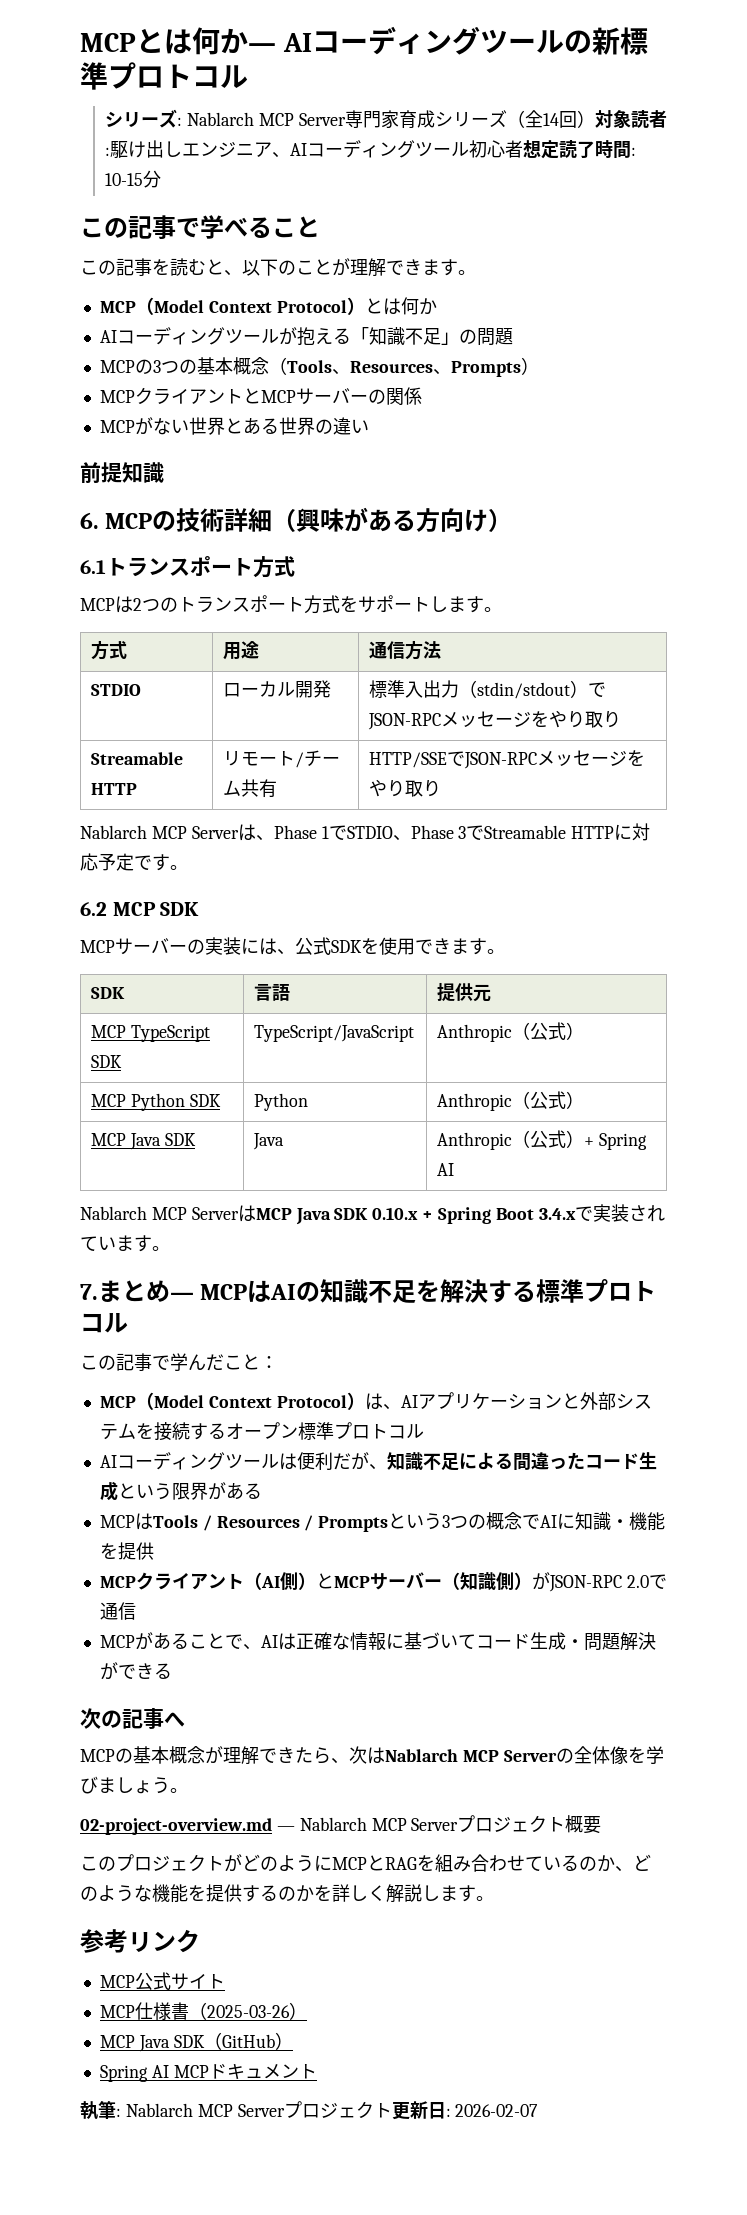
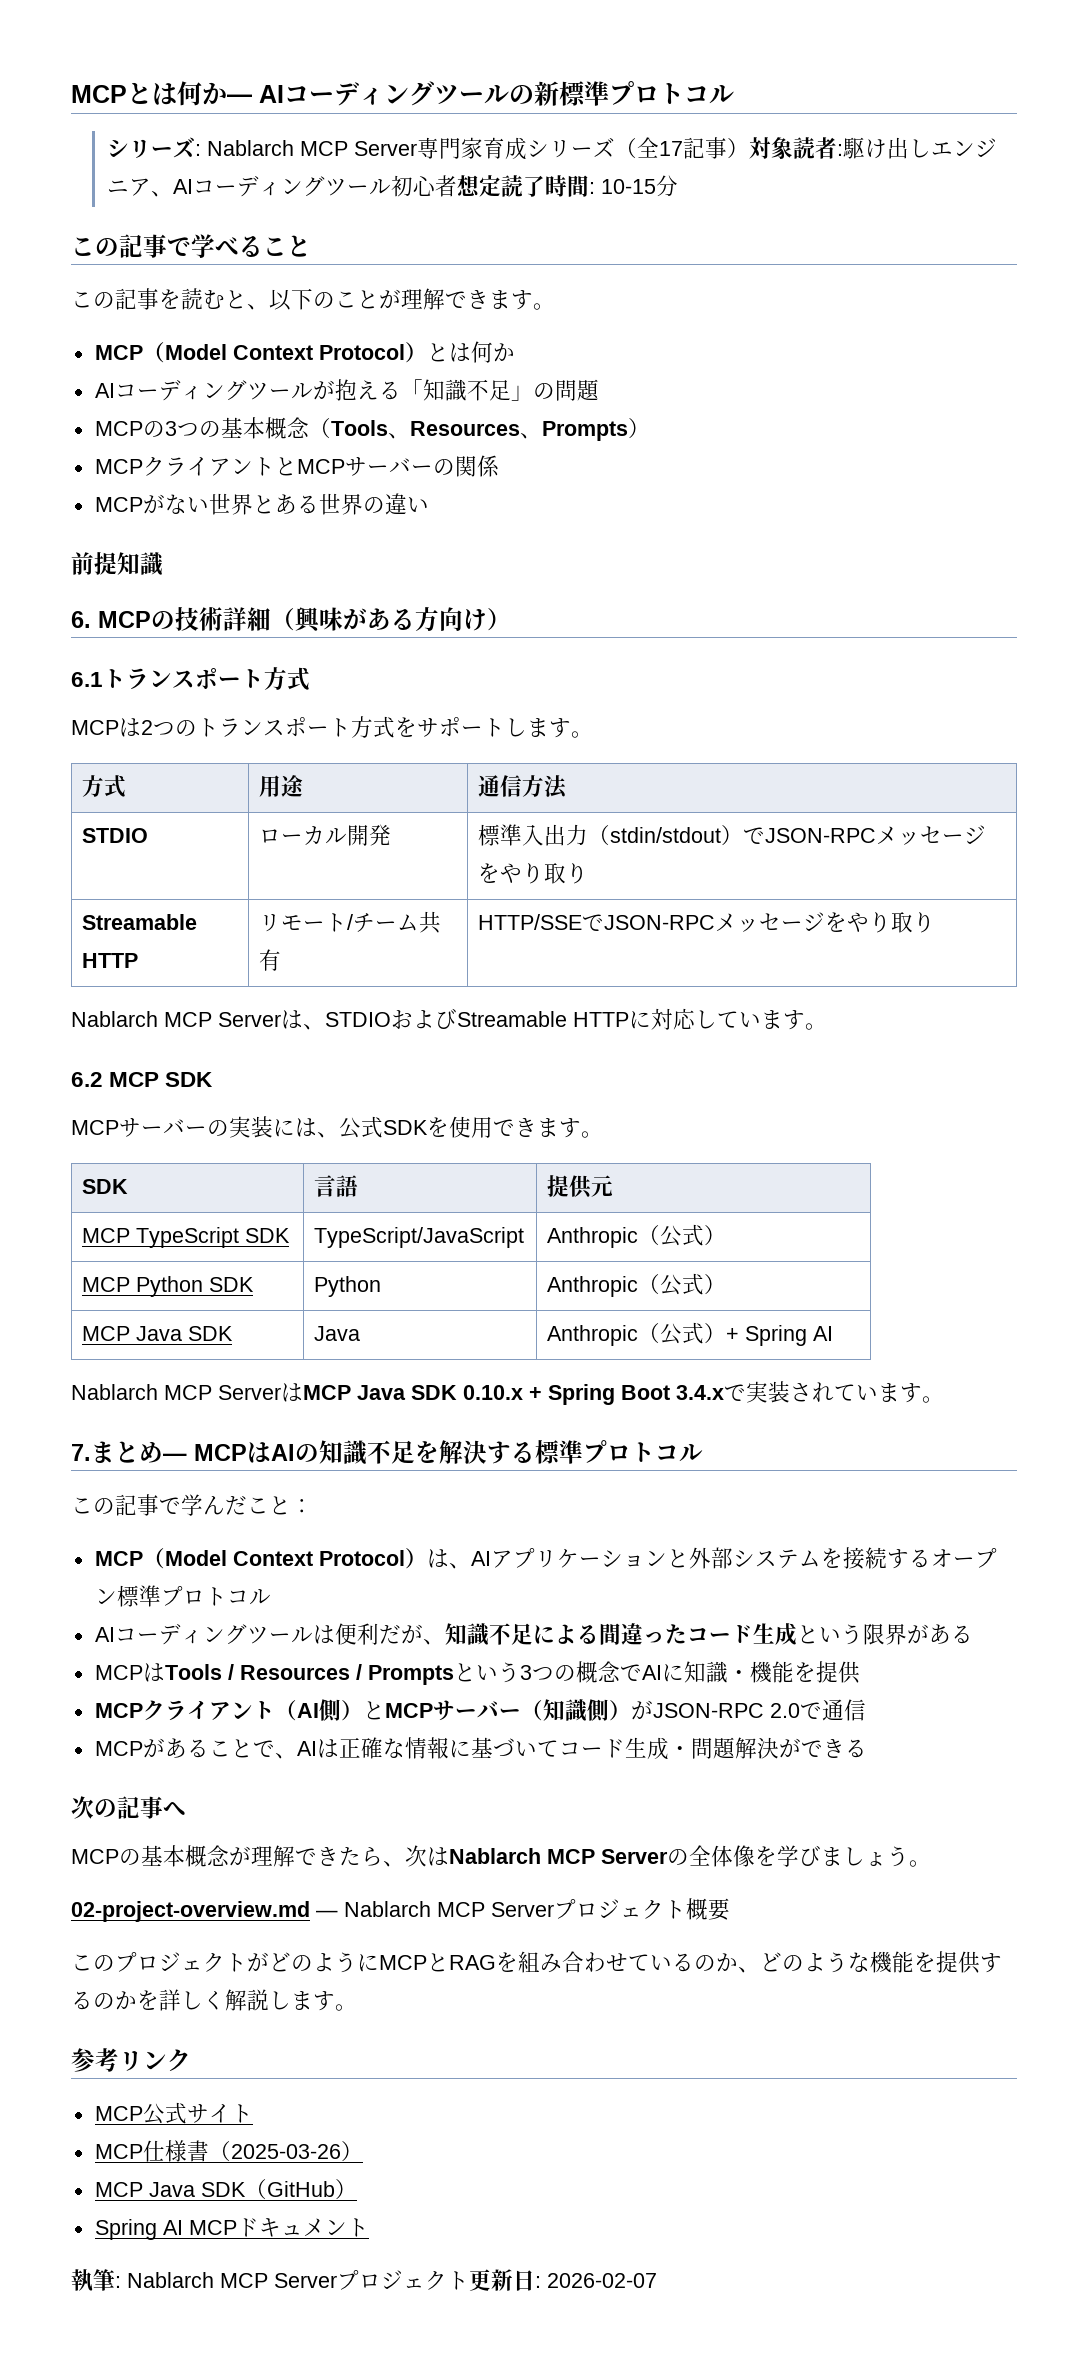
- シリーズ: Nablarch MCP Server専門家育成シリーズ（全14回）対象読者:駆け出しエンジニア、AIコーディングツール初心者想定読了時間: 10-15分
+ シリーズ: Nablarch MCP Server専門家育成シリーズ（全17記事）対象読者:駆け出しエンジニア、AIコーディングツール初心者想定読了時間: 10-15分
- Nablarch MCP Serverは、Phase 1でSTDIO、Phase 3でStreamable HTTPに対応予定です。
+ Nablarch MCP Serverは、STDIOおよびStreamable HTTPに対応しています。

